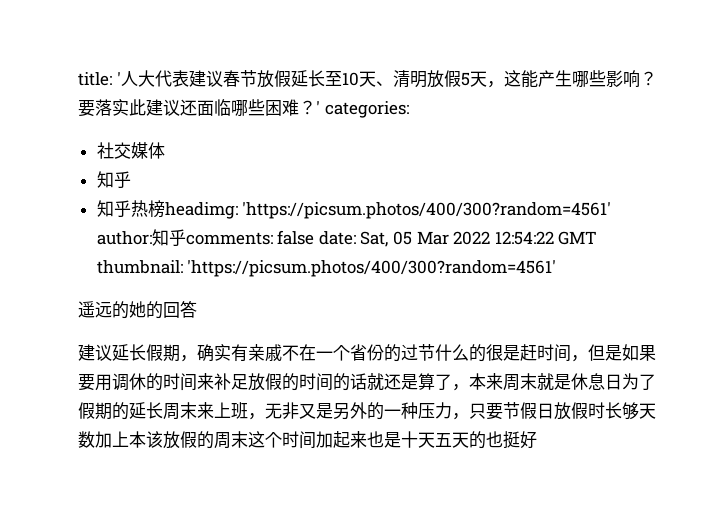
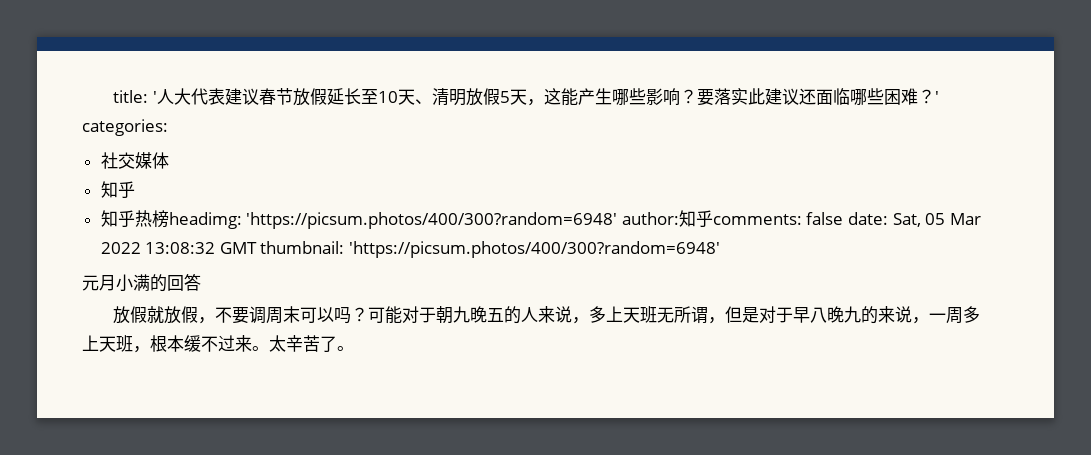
- 知乎热榜headimg: 'https://picsum.photos/400/300?random=4561' author:知乎comments: false date: Sat, 05 Mar 2022 12:54:22 GMT thumbnail: 'https://picsum.photos/400/300?random=4561'
- 遥远的她的回答
+ 知乎热榜headimg: 'https://picsum.photos/400/300?random=6948' author:知乎comments: false date: Sat, 05 Mar 2022 13:08:32 GMT thumbnail: 'https://picsum.photos/400/300?random=6948'
+ 元月小满的回答
- 建议延长假期，确实有亲戚不在一个省份的过节什么的很是赶时间，但是如果要用调休的时间来补足放假的时间的话就还是算了，本来周末就是休息日为了假期的延长周末来上班，无非又是另外的一种压力，只要节假日放假时长够天数加上本该放假的周末这个时间加起来也是十天五天的也挺好
+ 放假就放假，不要调周末可以吗？可能对于朝九晚五的人来说，多上天班无所谓，但是对于早八晚九的来说，一周多上天班，根本缓不过来。太辛苦了。

